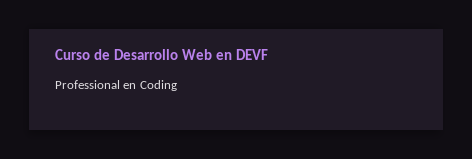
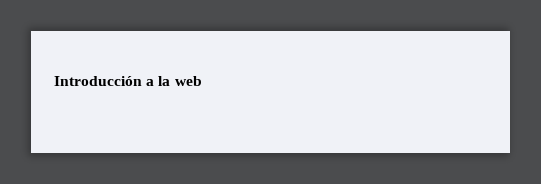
- Curso de Desarrollo Web en DEVF
- Professional en Coding
+ Introducción a la web

